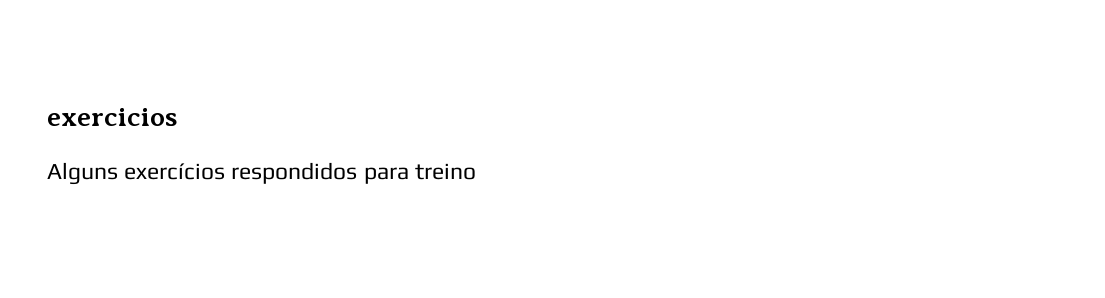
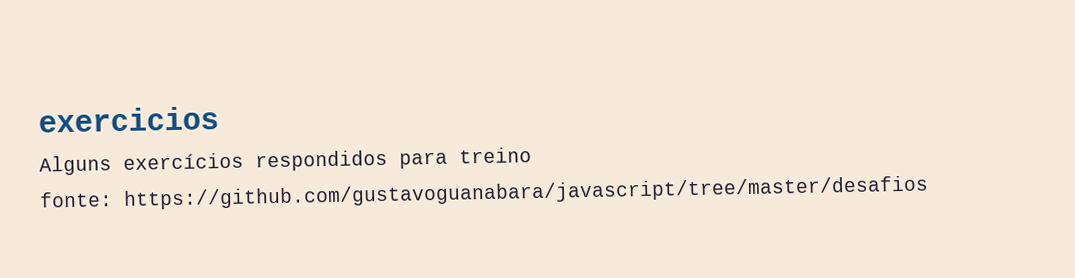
+ fonte: https://github.com/gustavoguanabara/javascript/tree/master/desafios

